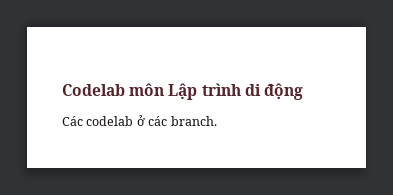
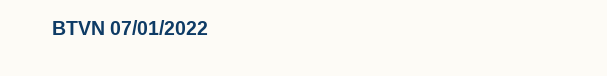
- Codelab môn Lập trình di động
- Các codelab ở các branch.
+ BTVN 07/01/2022

